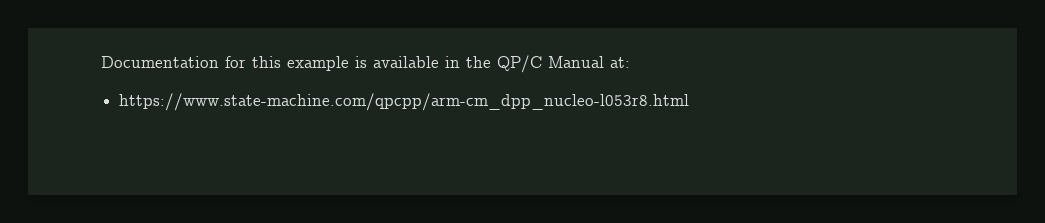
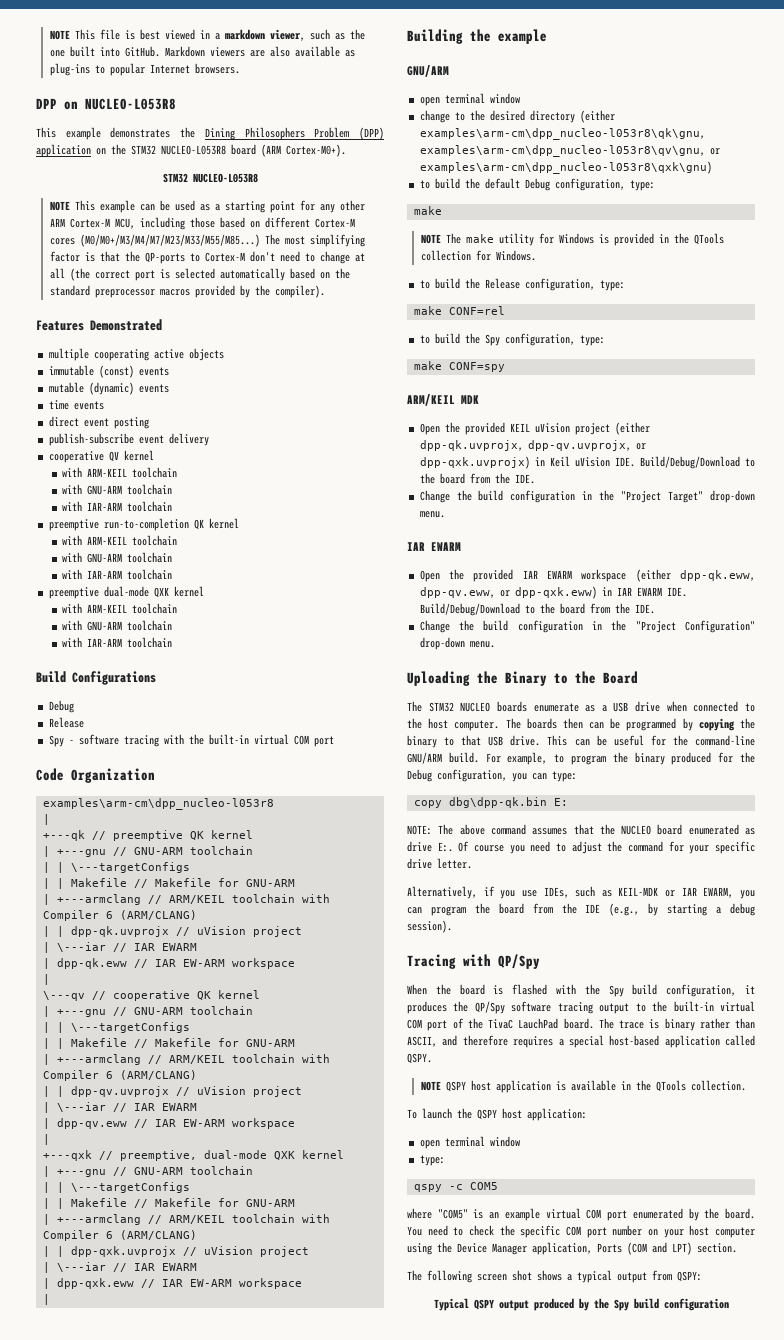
- Documentation for this example is available in the QP/C Manual at:
- https://www.state-machine.com/qpcpp/arm-cm_dpp_nucleo-l053r8.html
+ NOTE This file is best viewed in a markdown viewer, such as the one built into GitHub. Markdown viewers are also available as plug-ins to popular Internet browsers.
+ DPP on NUCLEO-L053R8
+ This example demonstrates the Dining Philosophers Problem (DPP) application on the STM32 NUCLEO-L053R8 board (ARM Cortex-M0+).
+ STM32 NUCLEO-L053R8
+ NOTE This example can be used as a starting point for any other ARM Cortex-M MCU, including those based on different Cortex-M cores (M0/M0+/M3/M4/M7/M23/M33/M55/M85...) The most simplifying factor is that the QP-ports to Cortex-M don't need to change at all (the correct port is selected automatically based on the standard preprocessor macros provided by the compiler).
+ Features Demonstrated
+ multiple cooperating active objects
+ immutable (const) events
+ mutable (dynamic) events
+ time events
+ direct event posting
+ publish-subscribe event delivery
+ cooperative QV kernel
+ with ARM-KEIL toolchain
+ with GNU-ARM toolchain
+ with IAR-ARM toolchain
+ preemptive run-to-completion QK kernel
+ with ARM-KEIL toolchain
+ with GNU-ARM toolchain
+ with IAR-ARM toolchain
+ preemptive dual-mode QXK kernel
+ with ARM-KEIL toolchain
+ with GNU-ARM toolchain
+ with IAR-ARM toolchain
+ Build Configurations
+ Debug
+ Release
+ Spy - software tracing with the built-in virtual COM port
+ Code Organization
+ examples\arm-cm\dpp_nucleo-l053r8
+ |
+ +---qk // preemptive QK kernel
+ | +---gnu // GNU-ARM toolchain
+ | | \---targetConfigs
+ | | Makefile // Makefile for GNU-ARM
+ | +---armclang // ARM/KEIL toolchain with Compiler 6 (ARM/CLANG)
+ | | dpp-qk.uvprojx // uVision project
+ | \---iar // IAR EWARM
+ | dpp-qk.eww // IAR EW-ARM workspace
+ |
+ \---qv // cooperative QK kernel
+ | +---gnu // GNU-ARM toolchain
+ | | \---targetConfigs
+ | | Makefile // Makefile for GNU-ARM
+ | +---armclang // ARM/KEIL toolchain with Compiler 6 (ARM/CLANG)
+ | | dpp-qv.uvprojx // uVision project
+ | \---iar // IAR EWARM
+ | dpp-qv.eww // IAR EW-ARM workspace
+ |
+ +---qxk // preemptive, dual-mode QXK kernel
+ | +---gnu // GNU-ARM toolchain
+ | | \---targetConfigs
+ | | Makefile // Makefile for GNU-ARM
+ | +---armclang // ARM/KEIL toolchain with Compiler 6 (ARM/CLANG)
+ | | dpp-qxk.uvprojx // uVision project
+ | \---iar // IAR EWARM
+ | dpp-qxk.eww // IAR EW-ARM workspace
+ |
+ Building the example
+ GNU/ARM
+ open terminal window
+ change to the desired directory (either examples\arm-cm\dpp_nucleo-l053r8\qk\gnu, examples\arm-cm\dpp_nucleo-l053r8\qv\gnu, or examples\arm-cm\dpp_nucleo-l053r8\qxk\gnu)
+ to build the default Debug configuration, type:
+ make
+ NOTE The make utility for Windows is provided in the QTools collection for Windows.
+ to build the Release configuration, type:
+ make CONF=rel
+ to build the Spy configuration, type:
+ make CONF=spy
+ ARM/KEIL MDK
+ Open the provided KEIL uVision project (either dpp-qk.uvprojx, dpp-qv.uvprojx, or dpp-qxk.uvprojx) in Keil uVision IDE. Build/Debug/Download to the board from the IDE.
+ Change the build configuration in the "Project Target" drop-down menu.
+ IAR EWARM
+ Open the provided IAR EWARM workspace (either dpp-qk.eww, dpp-qv.eww, or dpp-qxk.eww) in IAR EWARM IDE. Build/Debug/Download to the board from the IDE.
+ Change the build configuration in the "Project Configuration" drop-down menu.
+ Uploading the Binary to the Board
+ The STM32 NUCLEO boards enumerate as a USB drive when connected to the host computer. The boards then can be programmed by copying the binary to that USB drive. This can be useful for the command-line GNU/ARM build. For example, to program the binary produced for the Debug configuration, you can type:
+ copy dbg\dpp-qk.bin E:
+ NOTE: The above command assumes that the NUCLEO board enumerated as drive E:. Of course you need to adjust the command for your specific drive letter.
+ Alternatively, if you use IDEs, such as KEIL-MDK or IAR EWARM, you can program the board from the IDE (e.g., by starting a debug session).
+ Tracing with QP/Spy
+ When the board is flashed with the Spy build configuration, it produces the QP/Spy software tracing output to the built-in virtual COM port of the TivaC LauchPad board. The trace is binary rather than ASCII, and therefore requires a special host-based application called QSPY.
+ NOTE QSPY host application is available in the QTools collection.
+ To launch the QSPY host application:
+ open terminal window
+ type:
+ qspy -c COM5
+ where "COM5" is an example virtual COM port enumerated by the board. You need to check the specific COM port number on your host computer using the Device Manager application, Ports (COM and LPT) section.
+ The following screen shot shows a typical output from QSPY:
+ Typical QSPY output produced by the Spy build configuration

